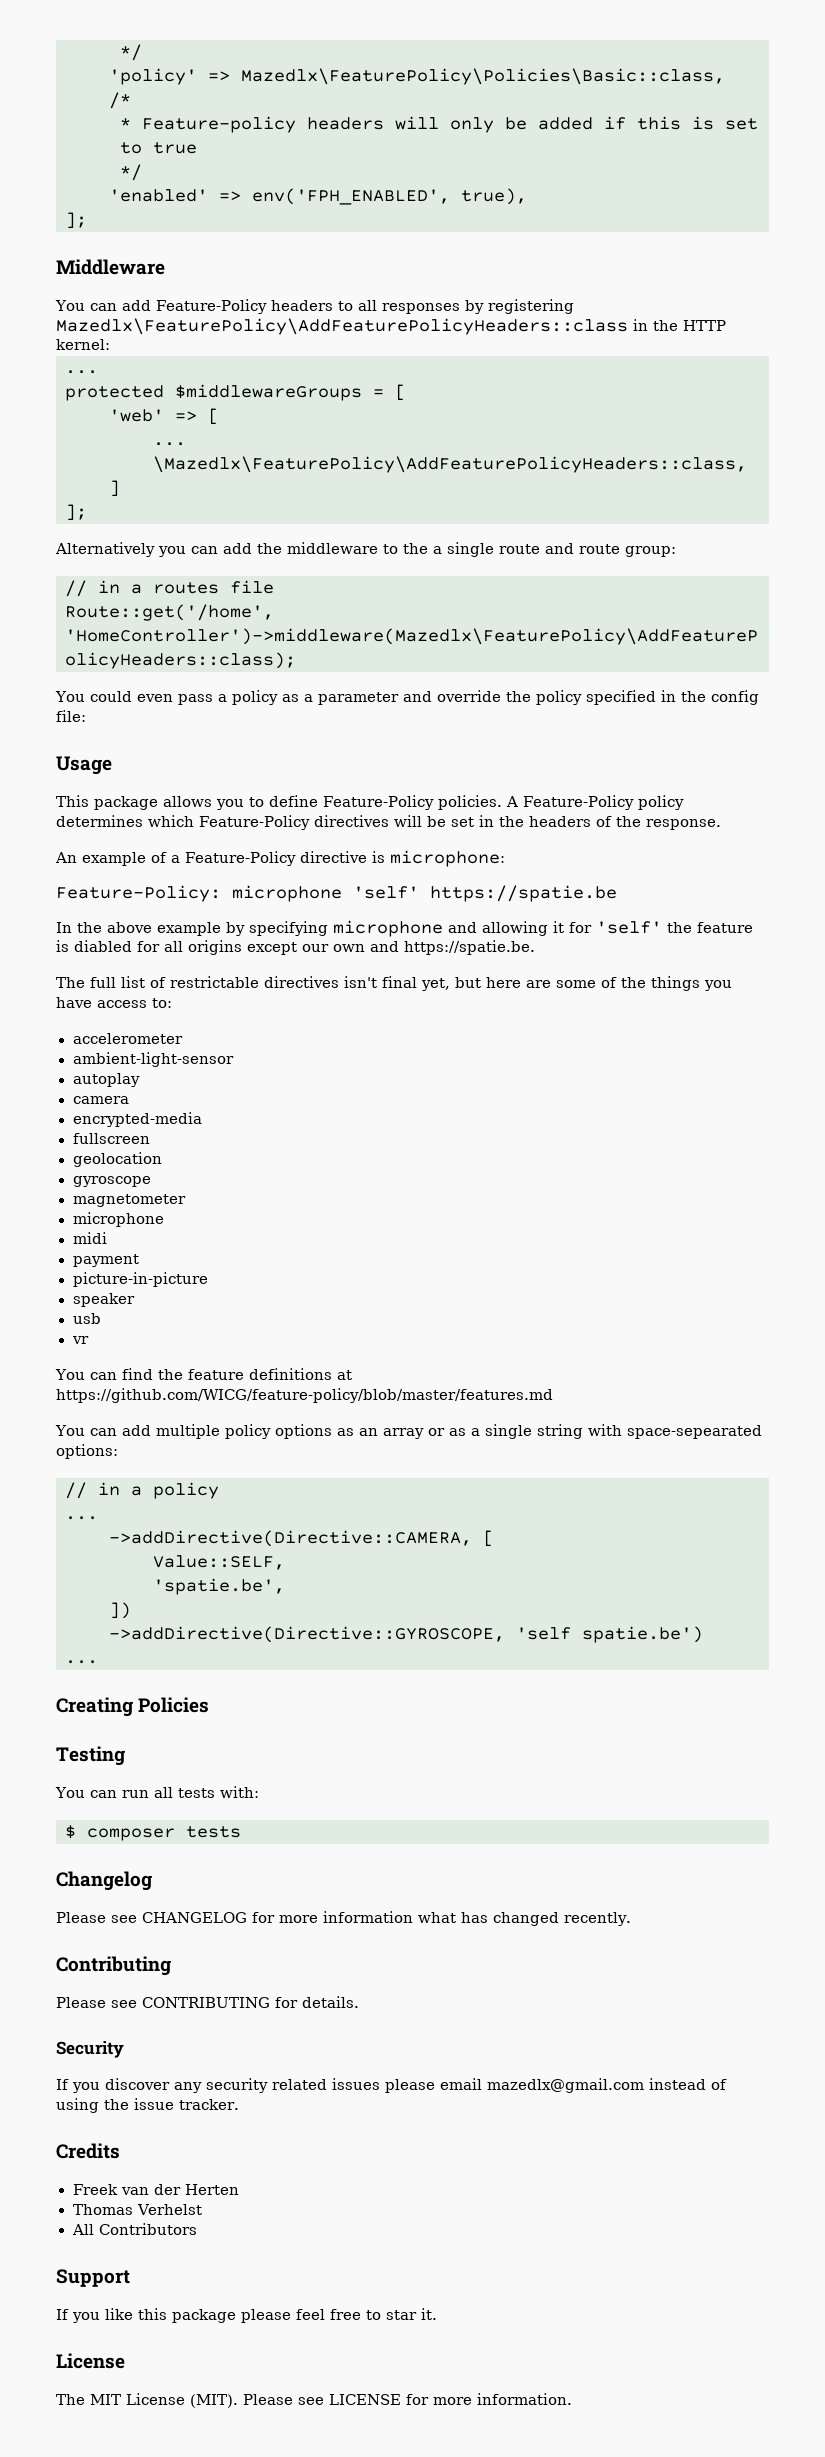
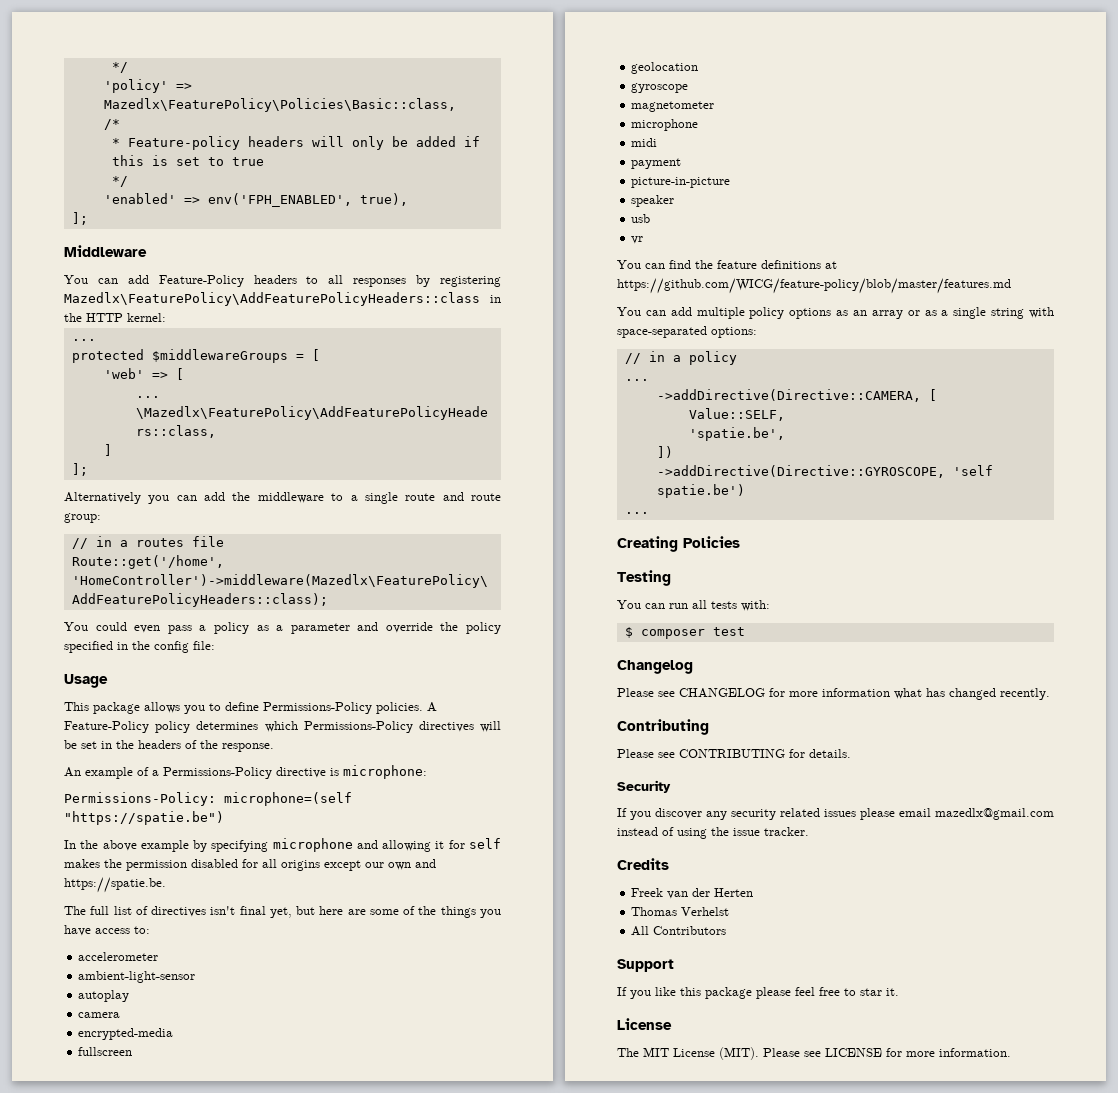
- Alternatively you can add the middleware to the a single route and route group:
+ Alternatively you can add the middleware to a single route and route group:
- This package allows you to define Feature-Policy policies.
+ This package allows you to define Permissions-Policy policies.
- A Feature-Policy policy determines which Feature-Policy directives will be set in the headers of the response.
+ A Feature-Policy policy determines which Permissions-Policy directives will be set in the headers of the response.
- An example of a Feature-Policy directive is microphone:
+ An example of a Permissions-Policy directive is microphone:
- Feature-Policy: microphone 'self' https://spatie.be
+ Permissions-Policy: microphone=(self "https://spatie.be")
- In the above example by specifying microphone and allowing it for 'self' the feature is diabled for all origins except our own and https://spatie.be.
+ In the above example by specifying microphone and allowing it for self makes the permission disabled for all origins except our own and https://spatie.be.
- The full list of restrictable directives isn't final yet, but here are some of the things you have access to:
+ The full list of directives isn't final yet, but here are some of the things you have access to:
- You can add multiple policy options as an array or as a single string with space-sepearated options:
+ You can add multiple policy options as an array or as a single string with space-separated options:
- $ composer tests
+ $ composer test

